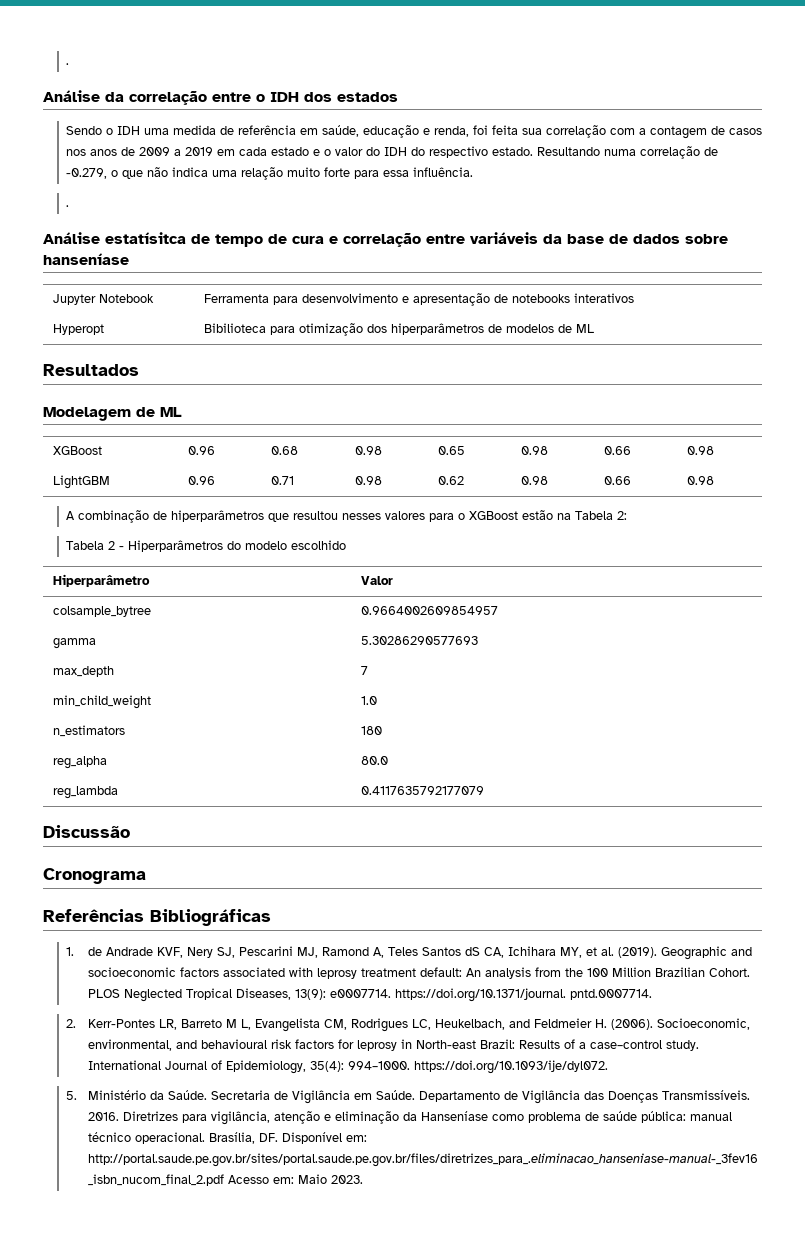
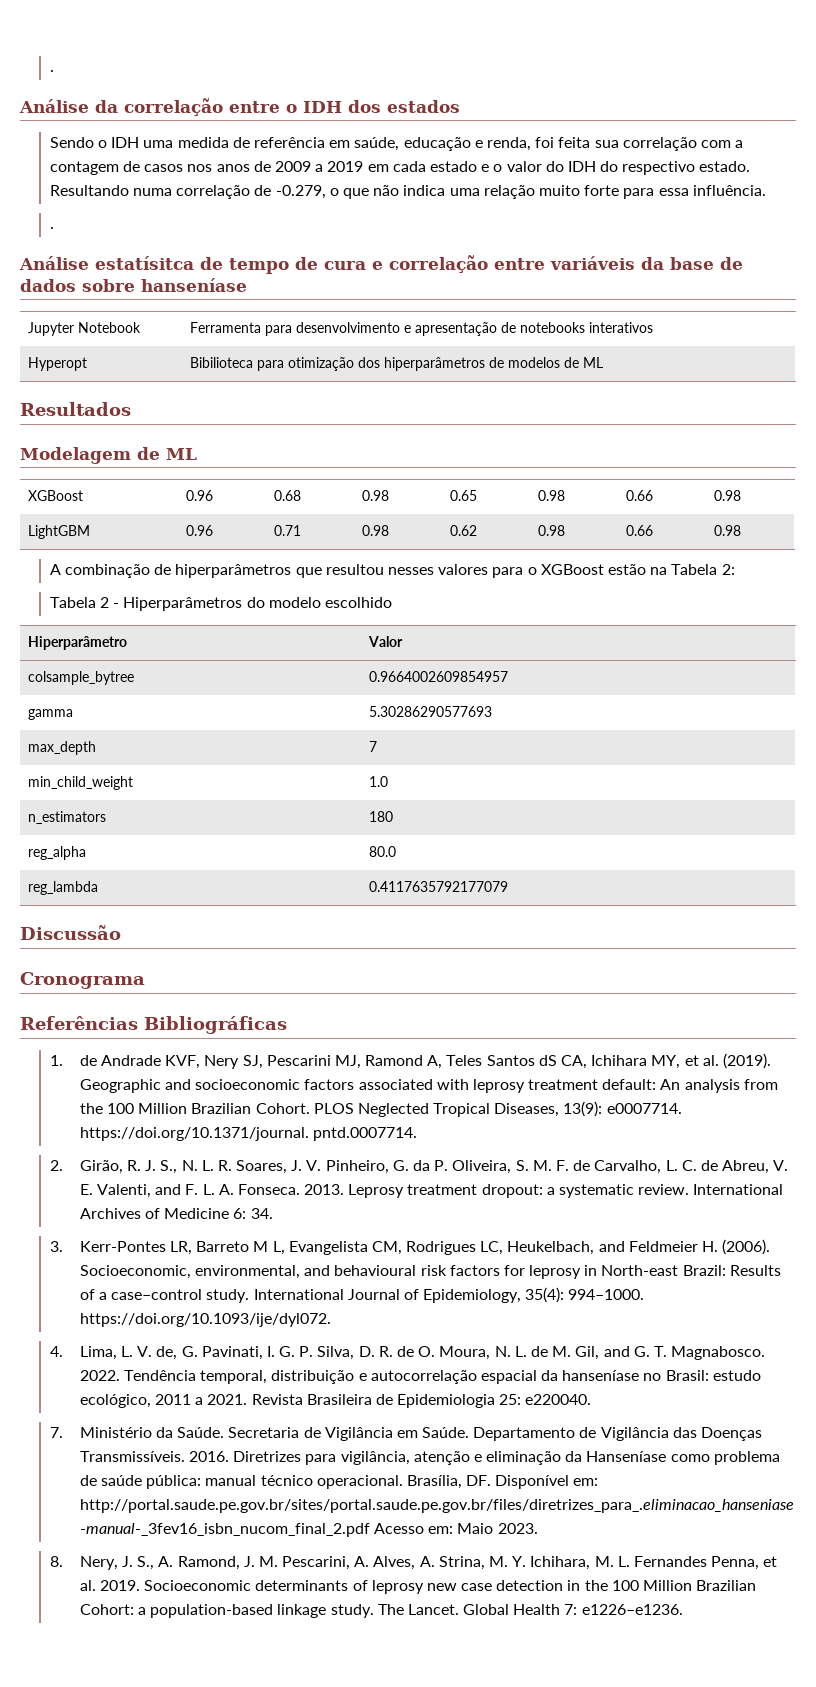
- 2. Kerr-Pontes LR, Barreto M L, Evangelista CM, Rodrigues LC, Heukelbach, and Feldmeier H. (2006).
+ 2. Girão, R. J. S., N. L. R. Soares, J. V. Pinheiro, G. da P. Oliveira, S. M. F. de Carvalho, L. C. de Abreu, V. E. Valenti, and F. L. A. Fonseca. 2013. Leprosy treatment dropout: a systematic review. International Archives of Medicine 6: 34.
+ 3. Kerr-Pontes LR, Barreto M L, Evangelista CM, Rodrigues LC, Heukelbach, and Feldmeier H. (2006).
- 5. Ministério da Saúde.
+ 4. Lima, L. V. de, G. Pavinati, I. G. P. Silva, D. R. de O. Moura, N. L. de M. Gil, and G. T. Magnabosco. 2022. Tendência temporal, distribuição e autocorrelação espacial da hanseníase no Brasil: estudo ecológico, 2011 a 2021. Revista Brasileira de Epidemiologia 25: e220040.
+ 7. Ministério da Saúde.
+ 8. Nery, J. S., A. Ramond, J. M. Pescarini, A. Alves, A. Strina, M. Y. Ichihara, M. L. Fernandes Penna, et al. 2019. Socioeconomic determinants of leprosy new case detection in the 100 Million Brazilian Cohort: a population-based linkage study. The Lancet. Global Health 7: e1226–e1236.

